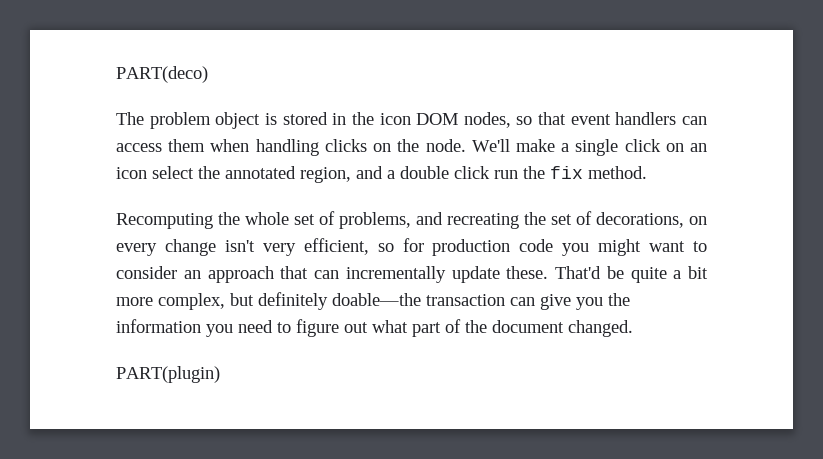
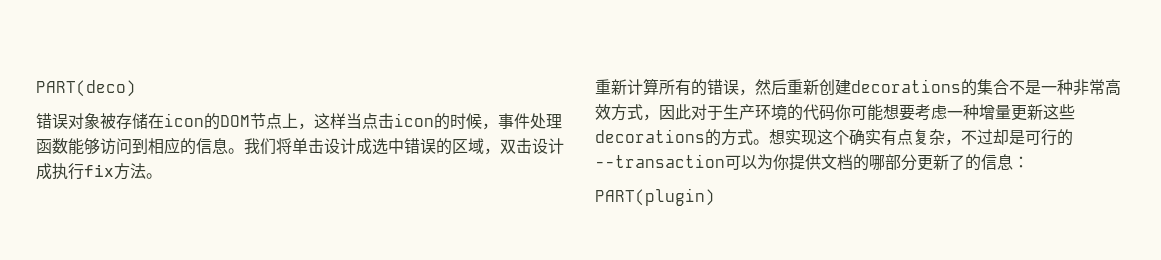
- The problem object is stored in the icon DOM nodes, so that event handlers can access them when handling clicks on the node. We'll make a single click on an icon select the annotated region, and a double click run the fix method.
- Recomputing the whole set of problems, and recreating the set of decorations, on every change isn't very efficient, so for production code you might want to consider an approach that can incrementally update these. That'd be quite a bit more complex, but definitely doable—the transaction can give you the information you need to figure out what part of the document changed.
+ 错误对象被存储在icon的DOM节点上，这样当点击icon的时候，事件处理函数能够访问到相应的信息。我们将单击设计成选中错误的区域，双击设计成执行fix方法。
+ 重新计算所有的错误，然后重新创建decorations的集合不是一种非常高效方式，因此对于生产环境的代码你可能想要考虑一种增量更新这些decorations的方式。想实现这个确实有点复杂，不过却是可行的--transaction可以为你提供文档的哪部分更新了的信息：

